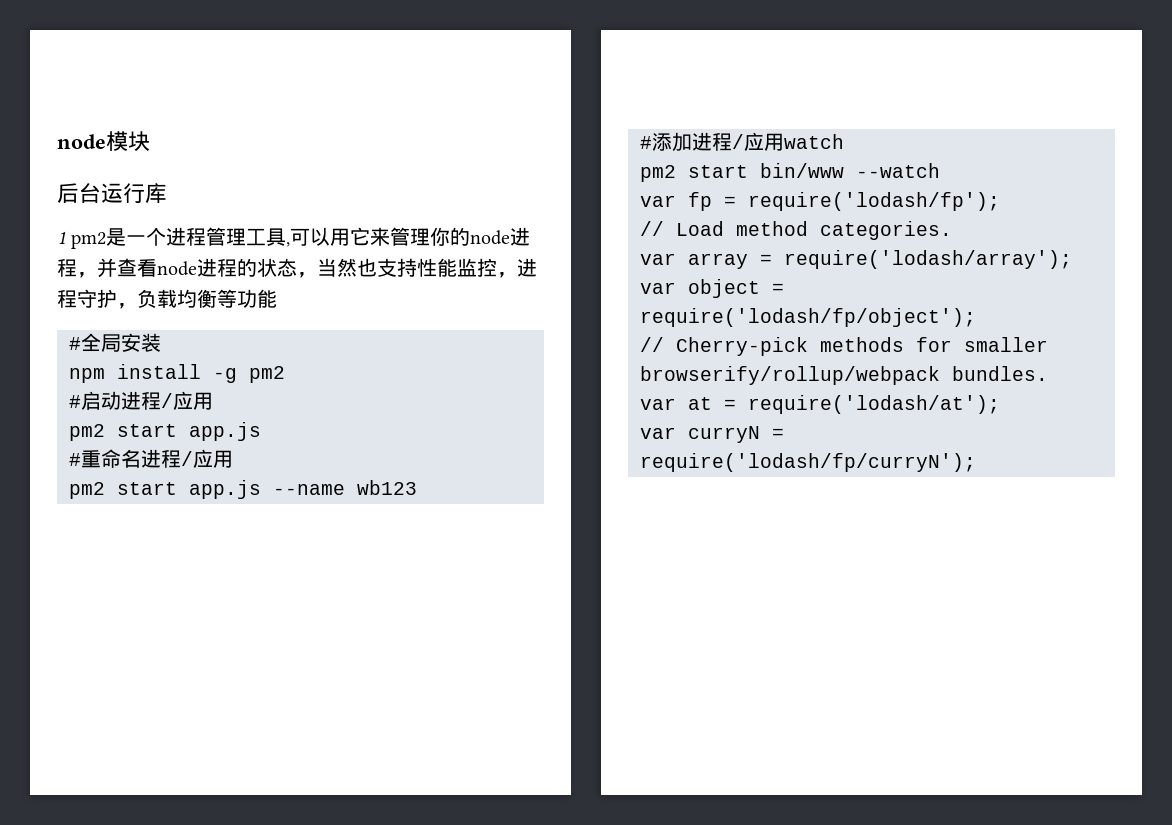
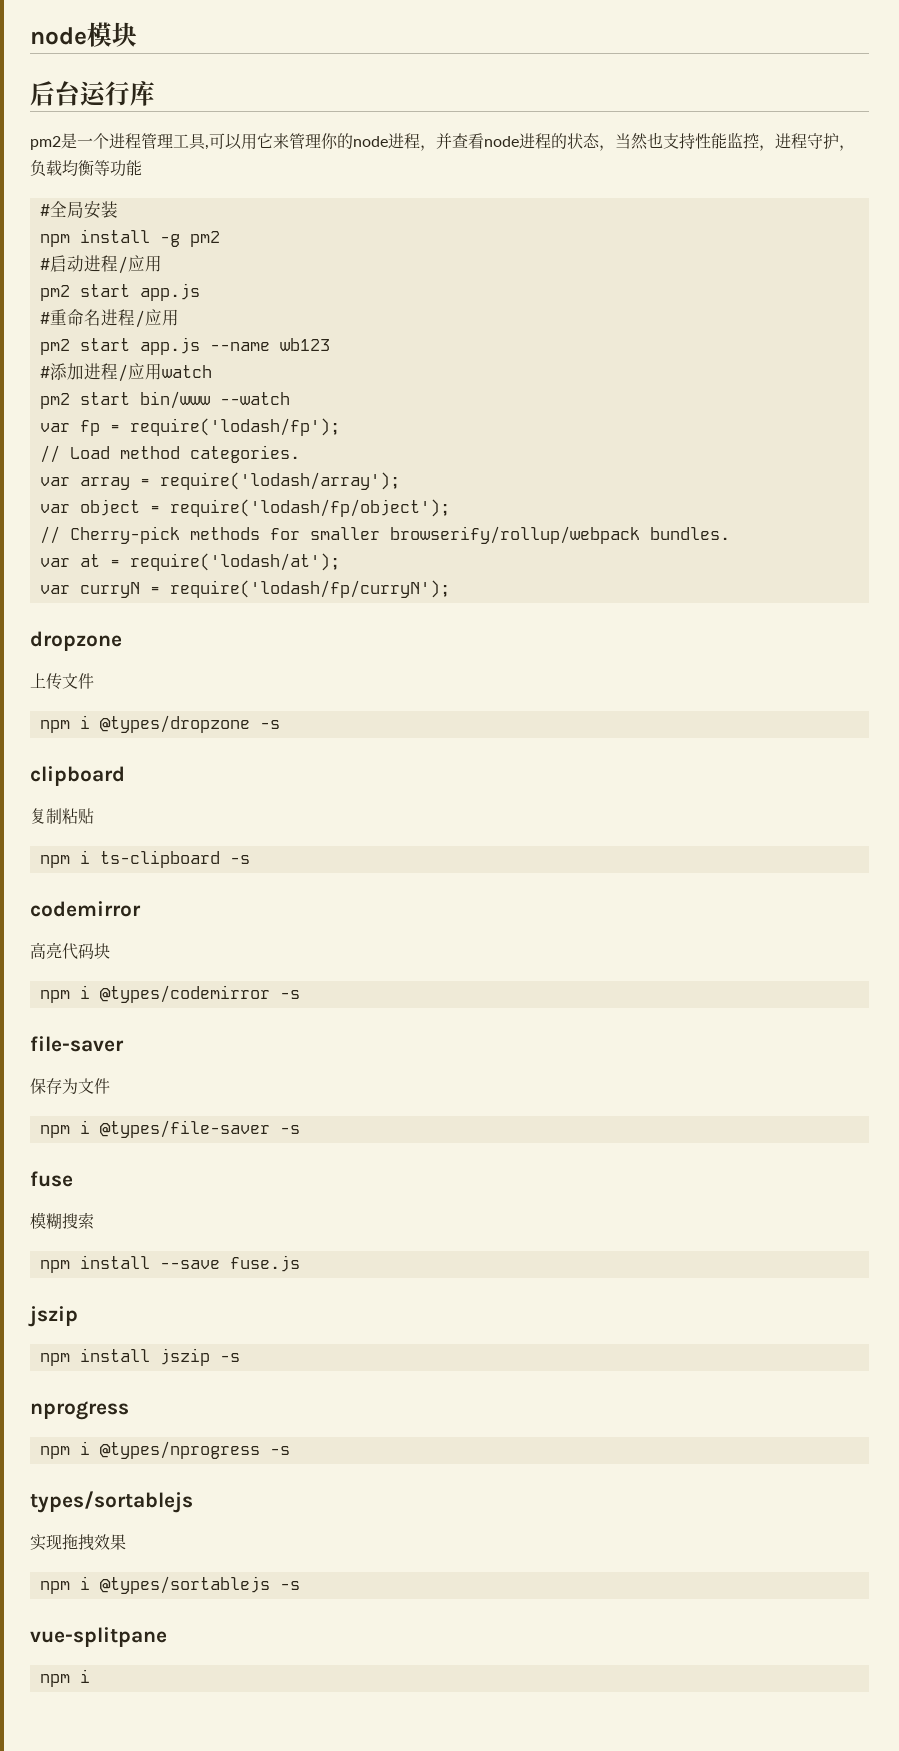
- 1 pm2是一个进程管理工具,可以用它来管理你的node进程，并查看node进程的状态，当然也支持性能监控，进程守护，负载均衡等功能
+ pm2是一个进程管理工具,可以用它来管理你的node进程，并查看node进程的状态，当然也支持性能监控，进程守护，负载均衡等功能
+ dropzone
+ 上传文件
+ npm i @types/dropzone -s
+ clipboard
+ 复制粘贴
+ npm i ts-clipboard -s
+ codemirror
+ 高亮代码块
+ npm i @types/codemirror -s
+ file-saver
+ 保存为文件
+ npm i @types/file-saver -s
+ fuse
+ 模糊搜索
+ npm install --save fuse.js
+ jszip
+ npm install jszip -s
+ nprogress
+ npm i @types/nprogress -s
+ types/sortablejs
+ 实现拖拽效果
+ npm i @types/sortablejs -s
+ vue-splitpane
+ npm i

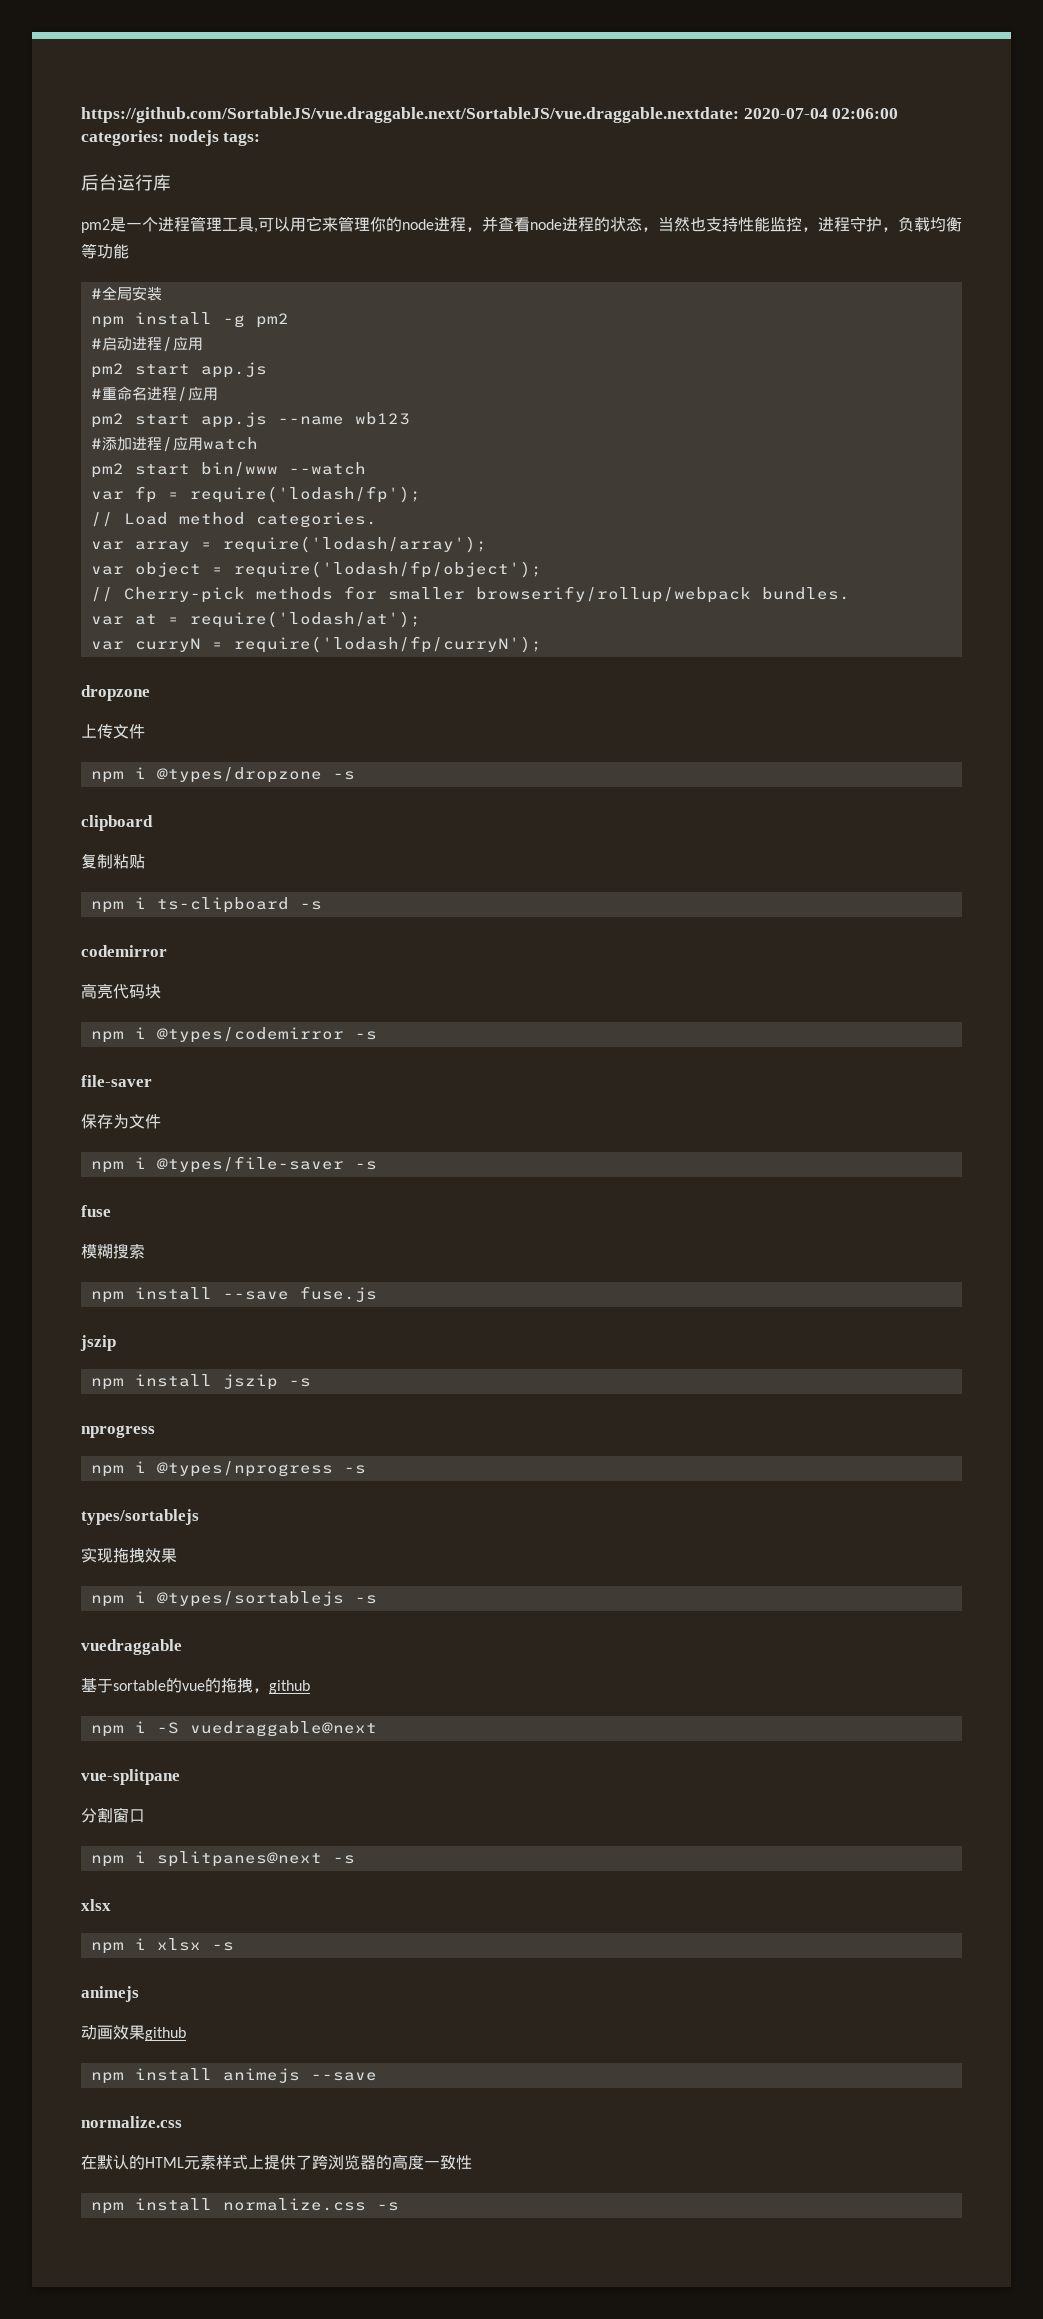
- node模块
+ https://github.com/SortableJS/vue.draggable.next/SortableJS/vue.draggable.nextdate: 2020-07-04 02:06:00 categories: nodejs tags:
+ vuedraggable
+ 基于sortable的vue的拖拽，github
+ npm i -S vuedraggable@next
  vue-splitpane
- npm i
+ 分割窗口
+ npm i splitpanes@next -s
+ xlsx
+ npm i xlsx -s
+ animejs
+ 动画效果github
+ npm install animejs --save
+ normalize.css
+ 在默认的HTML元素样式上提供了跨浏览器的高度一致性
+ npm install normalize.css -s

